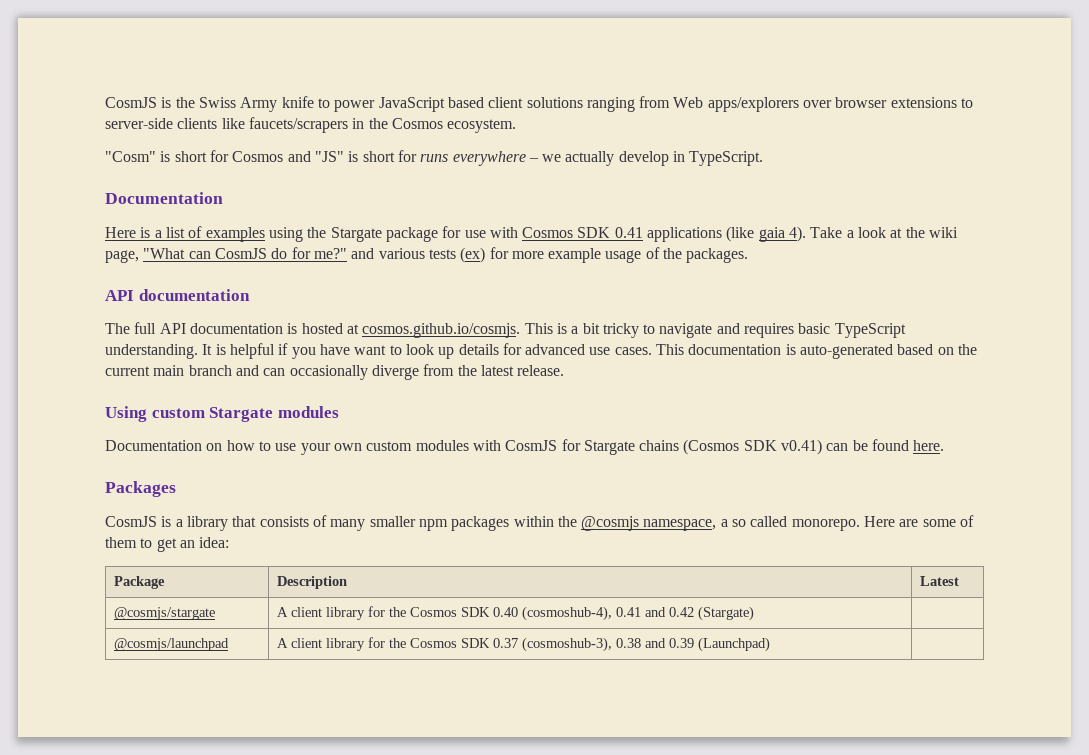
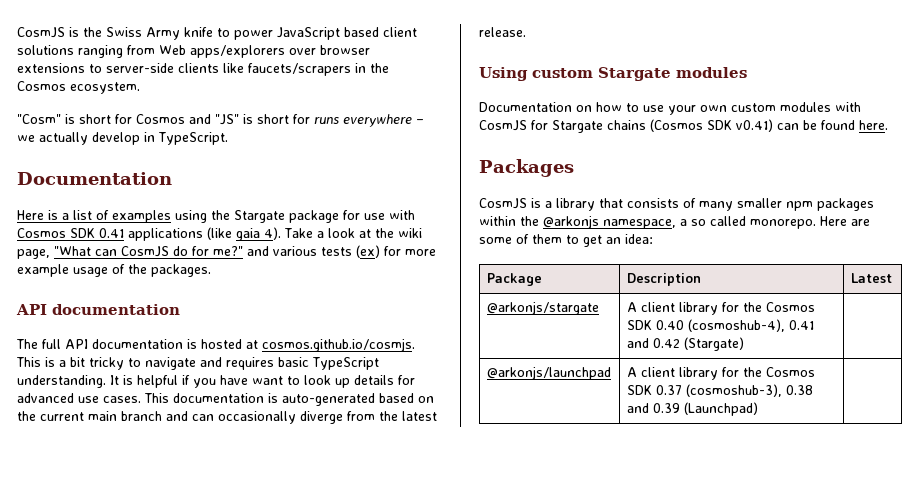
- CosmJS is a library that consists of many smaller npm packages within the @cosmjs namespace, a so called monorepo.
+ CosmJS is a library that consists of many smaller npm packages within the @arkonjs namespace, a so called monorepo.
- @cosmjs/stargate | A client library for the Cosmos SDK 0.40 (cosmoshub-4), 0.41 and 0.42 (Stargate) |
+ @arkonjs/stargate | A client library for the Cosmos SDK 0.40 (cosmoshub-4), 0.41 and 0.42 (Stargate) |
- @cosmjs/launchpad | A client library for the Cosmos SDK 0.37 (cosmoshub-3), 0.38 and 0.39 (Launchpad) |
+ @arkonjs/launchpad | A client library for the Cosmos SDK 0.37 (cosmoshub-3), 0.38 and 0.39 (Launchpad) |

